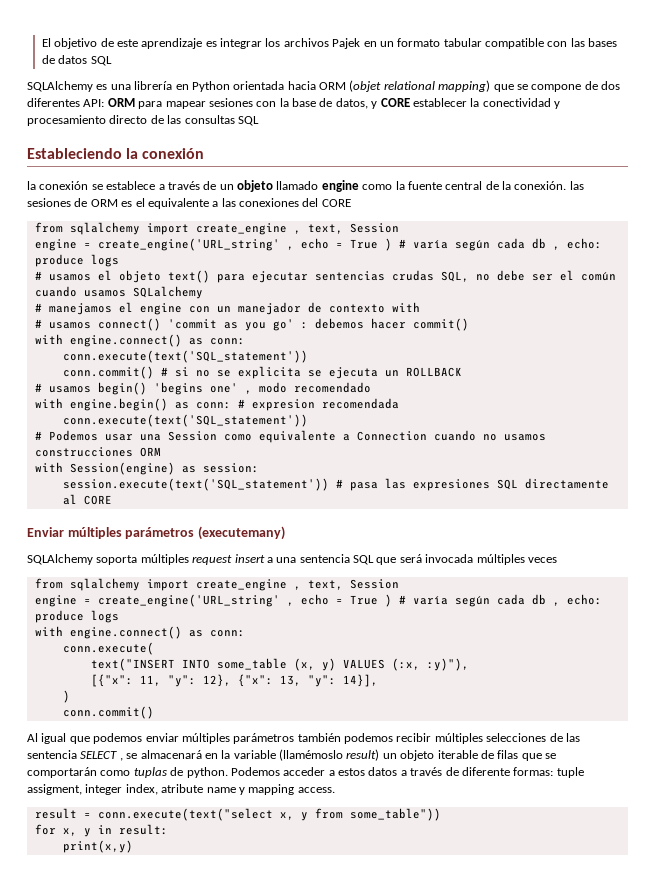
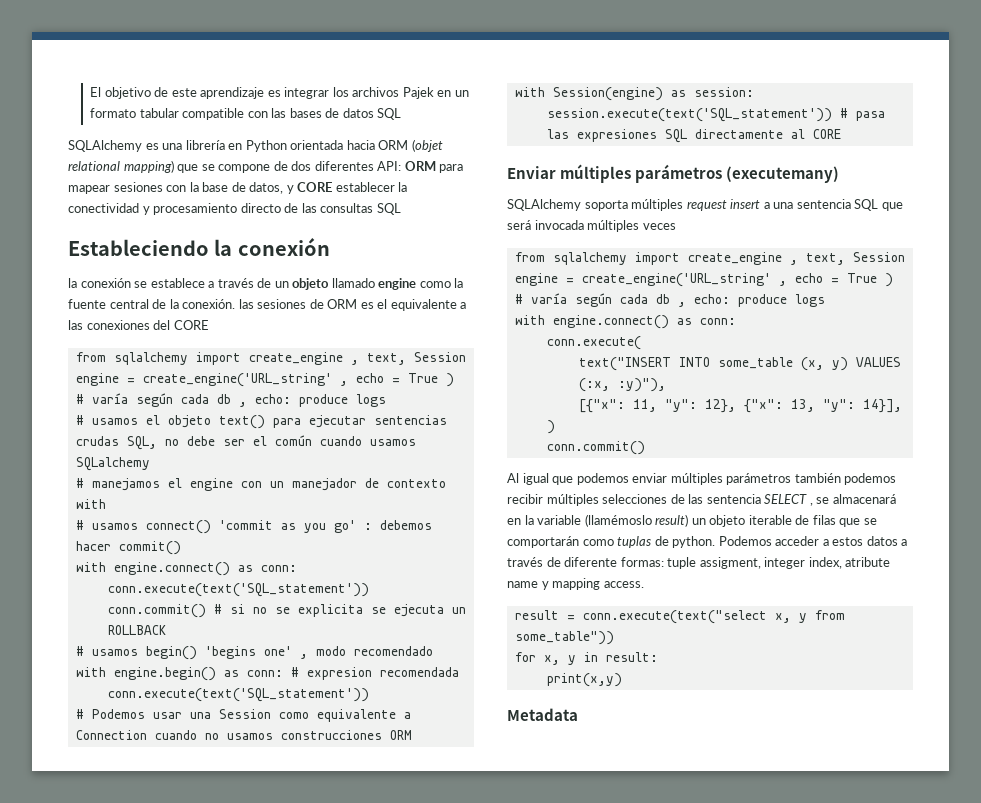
+ Metadata

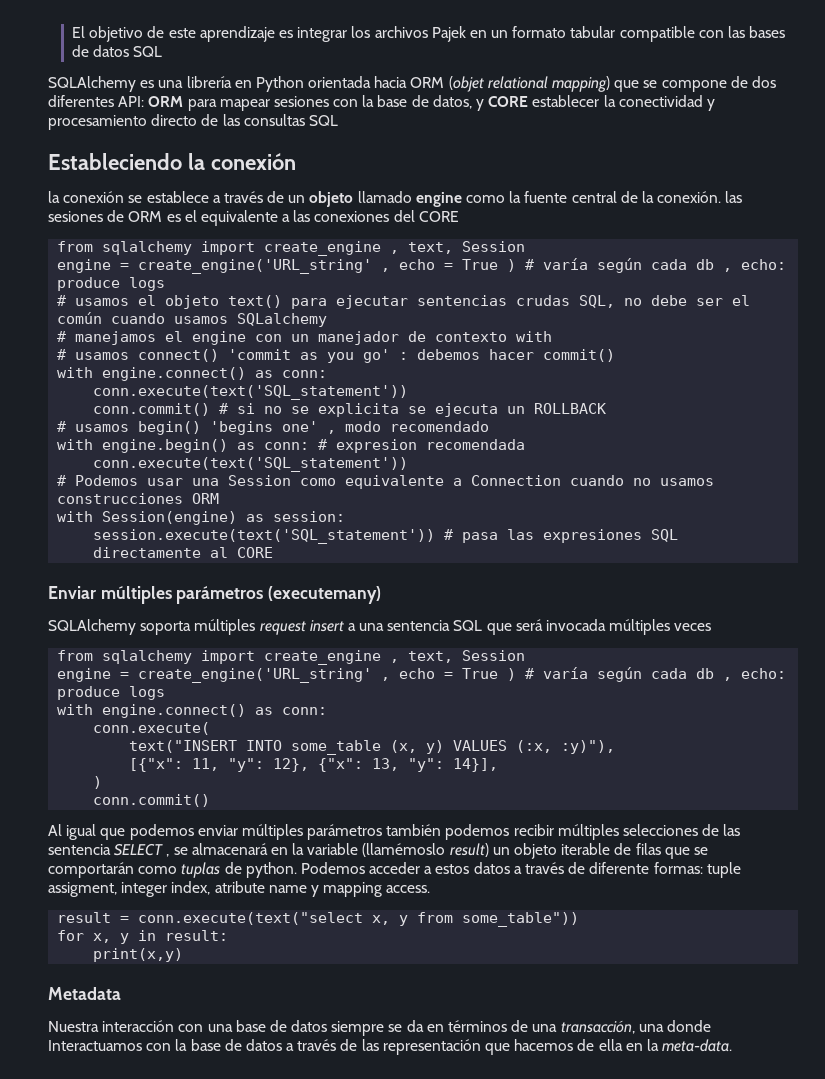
+ Nuestra interacción con una base de datos siempre se da en términos de una transacción, una donde Interactuamos con la base de datos a través de las representación que hacemos de ella en la meta-data.

